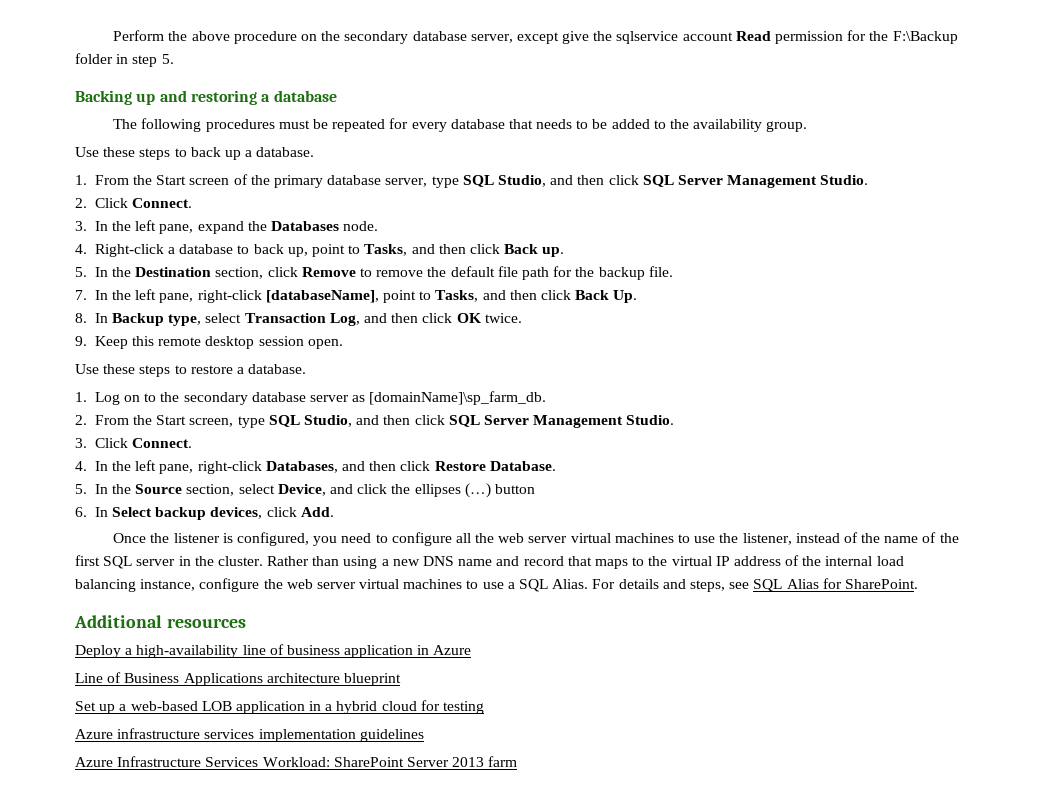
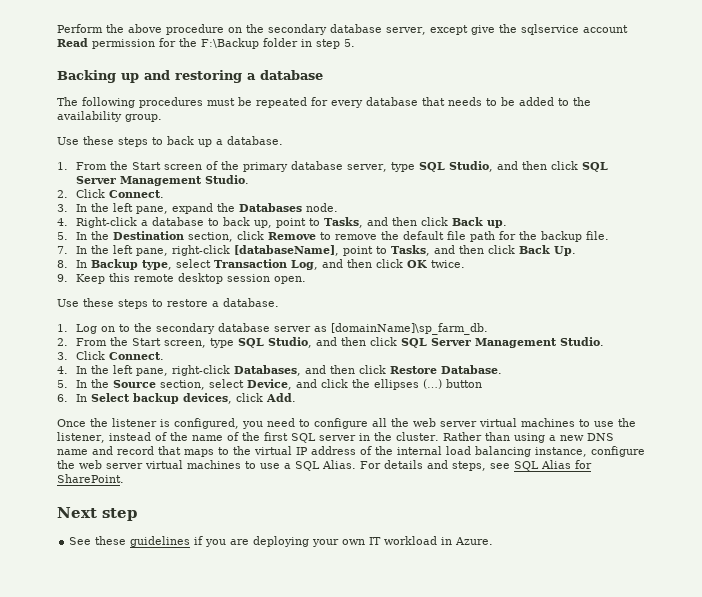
- Additional resources
- Deploy a high-availability line of business application in Azure
- Line of Business Applications architecture blueprint
- Set up a web-based LOB application in a hybrid cloud for testing
- Azure infrastructure services implementation guidelines
- Azure Infrastructure Services Workload: SharePoint Server 2013 farm
+ Next step
+ See these guidelines if you are deploying your own IT workload in Azure.

